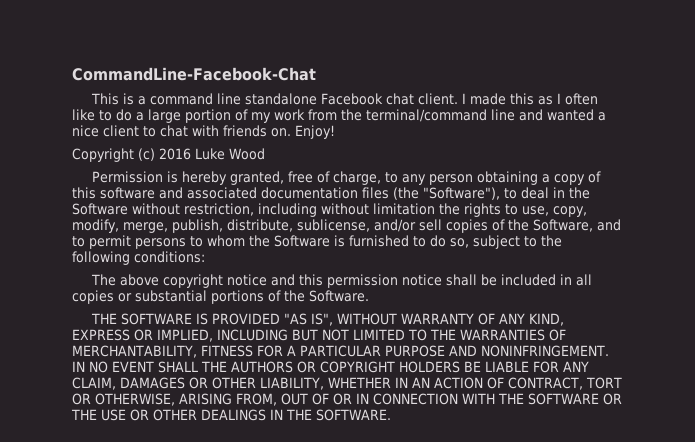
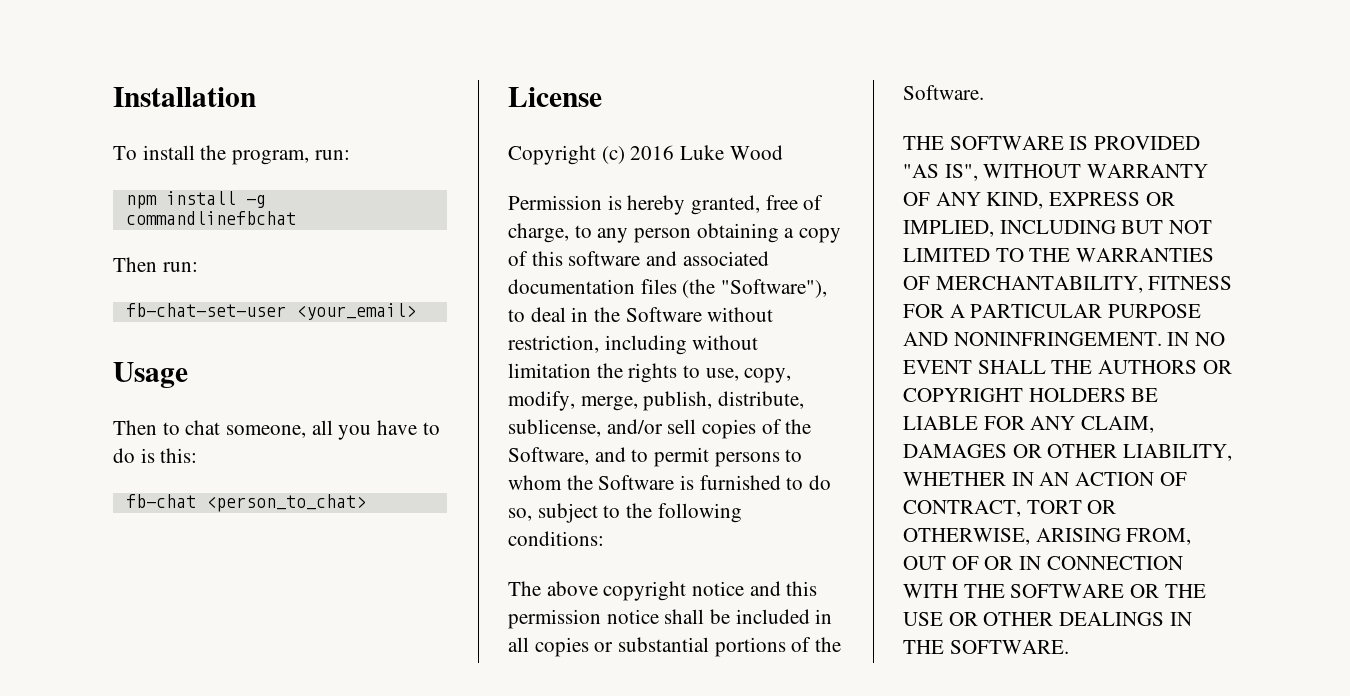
- CommandLine-Facebook-Chat
- This is a command line standalone Facebook chat client. I made this as I often like to do a large portion of my work from the terminal/command line and wanted a nice client to chat with friends on. Enjoy!
+ Installation
+ To install the program, run:
+ npm install -g commandlinefbchat
+ Then run:
+ fb-chat-set-user <your_email>
+ Usage
+ Then to chat someone, all you have to do is this:
+ fb-chat <person_to_chat>
+ License

